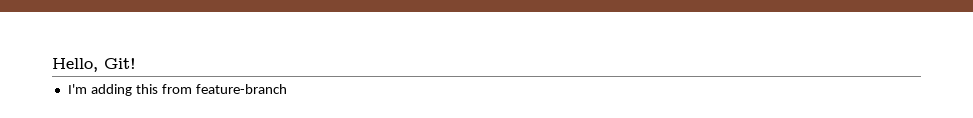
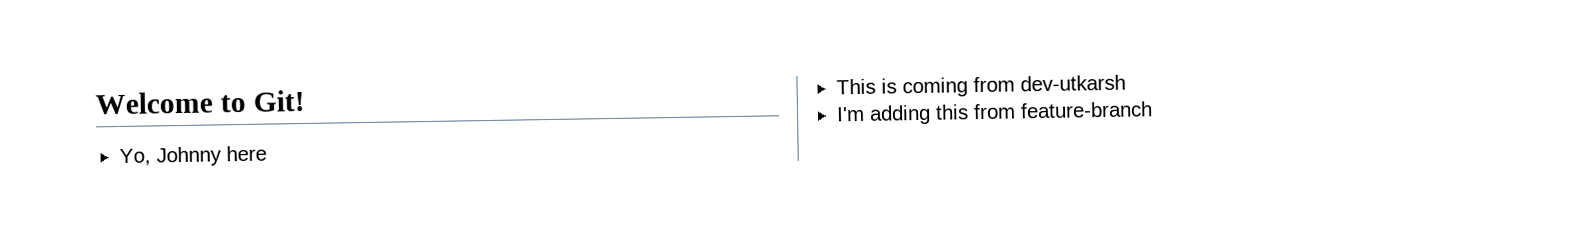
- Hello, Git!
+ Welcome to Git!
+ Yo, Johnny here
+ This is coming from dev-utkarsh

